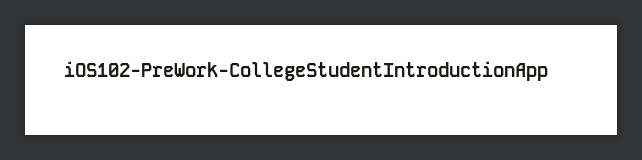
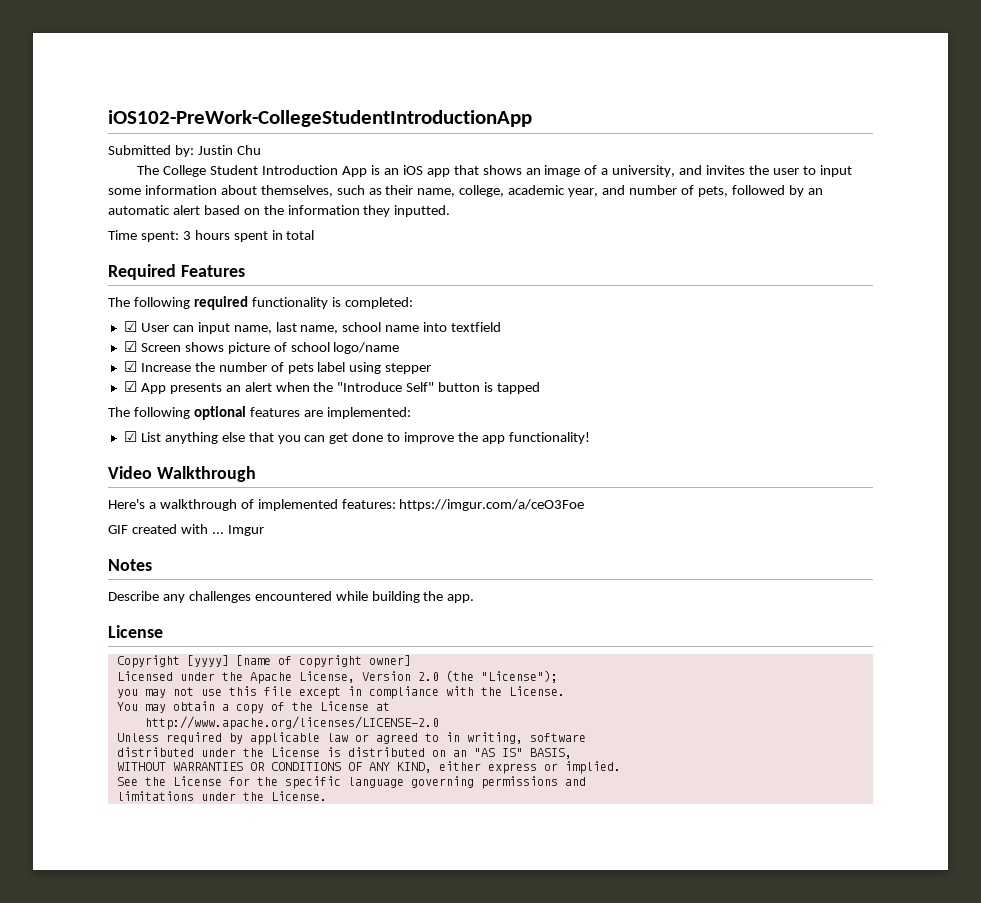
+ Submitted by: Justin Chu
+ The College Student Introduction App is an iOS app that shows an image of a university, and invites the user to input some information about themselves, such as their name, college, academic year, and number of pets, followed by an automatic alert based on the information they inputted.
+ Time spent: 3 hours spent in total
+ Required Features
+ The following required functionality is completed:
+ ☑ User can input name, last name, school name into textfield
+ ☑ Screen shows picture of school logo/name
+ ☑ Increase the number of pets label using stepper
+ ☑ App presents an alert when the "Introduce Self" button is tapped
+ The following optional features are implemented:
+ ☑ List anything else that you can get done to improve the app functionality!
+ Video Walkthrough
+ Here's a walkthrough of implemented features: https://imgur.com/a/ceO3Foe
+ GIF created with ... Imgur
+ Notes
+ Describe any challenges encountered while building the app.
+ License
+ Copyright [yyyy] [name of copyright owner]
+ Licensed under the Apache License, Version 2.0 (the "License");
+ you may not use this file except in compliance with the License.
+ You may obtain a copy of the License at
+ http://www.apache.org/licenses/LICENSE-2.0
+ Unless required by applicable law or agreed to in writing, software
+ distributed under the License is distributed on an "AS IS" BASIS,
+ WITHOUT WARRANTIES OR CONDITIONS OF ANY KIND, either express or implied.
+ See the License for the specific language governing permissions and
+ limitations under the License.

